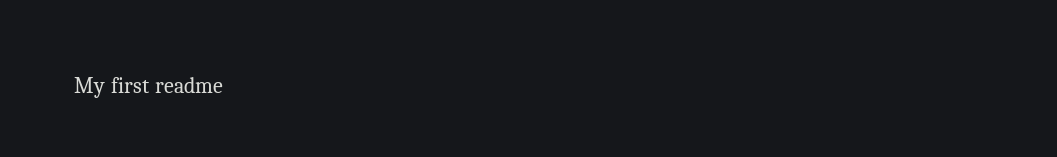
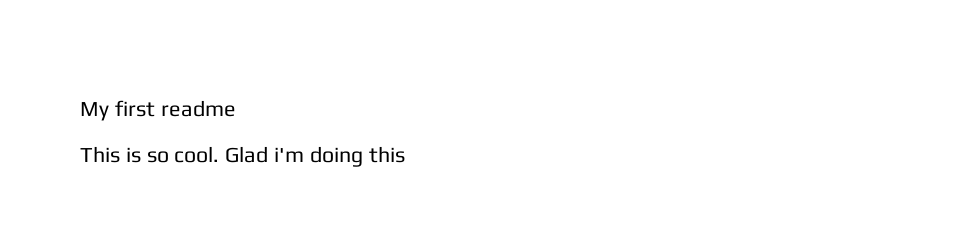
+ This is so cool. Glad i'm doing this

